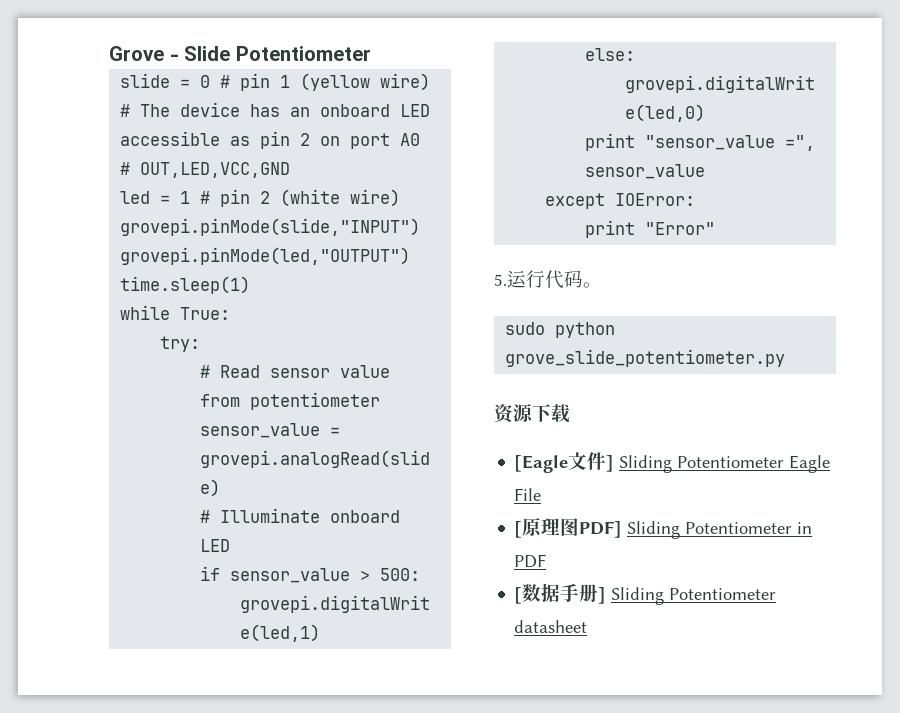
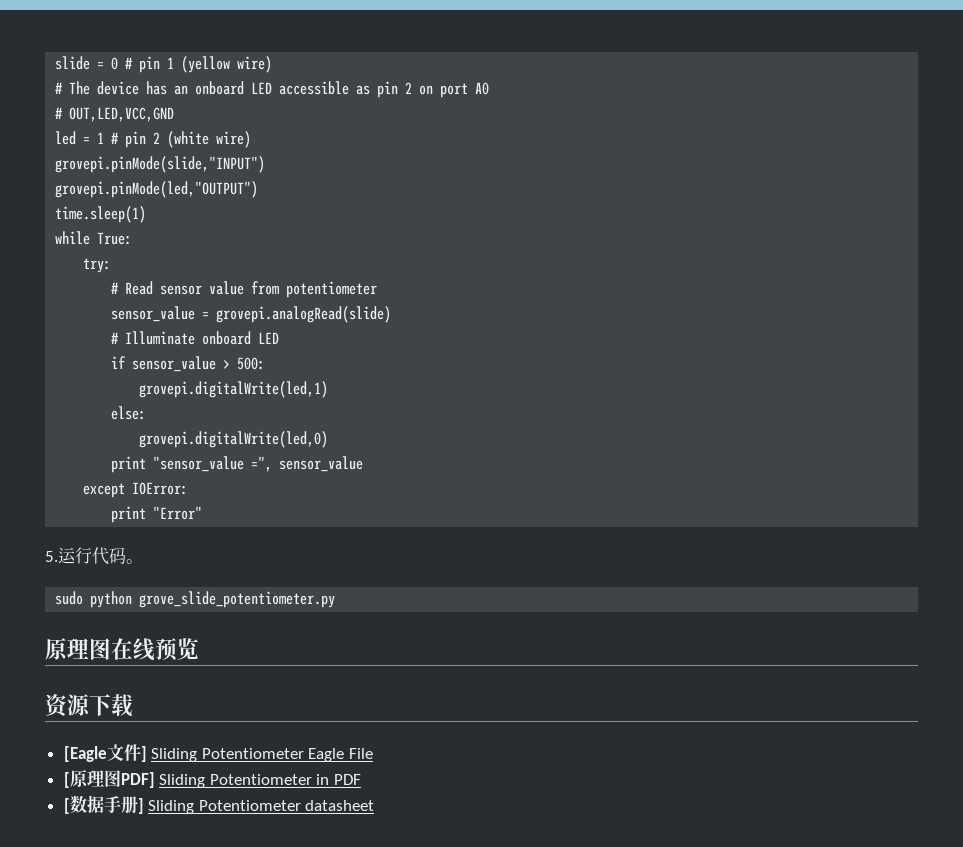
- Grove - Slide Potentiometer
+ 原理图在线预览

